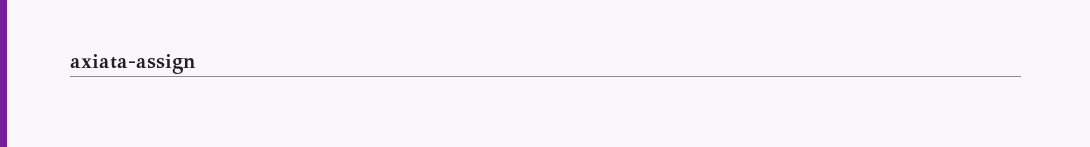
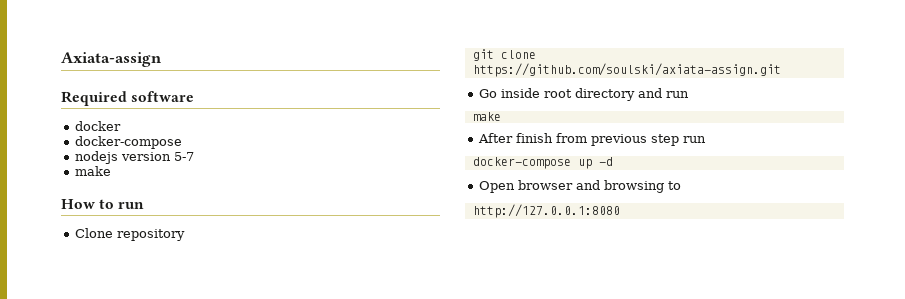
- axiata-assign
+ Axiata-assign
+ Required software
+ docker
+ docker-compose
+ nodejs version 5-7
+ make
+ How to run
+ Clone repository
+ git clone https://github.com/soulski/axiata-assign.git
+ Go inside root directory and run
+ make
+ After finish from previous step run
+ docker-compose up -d
+ Open browser and browsing to
+ http://127.0.0.1:8080

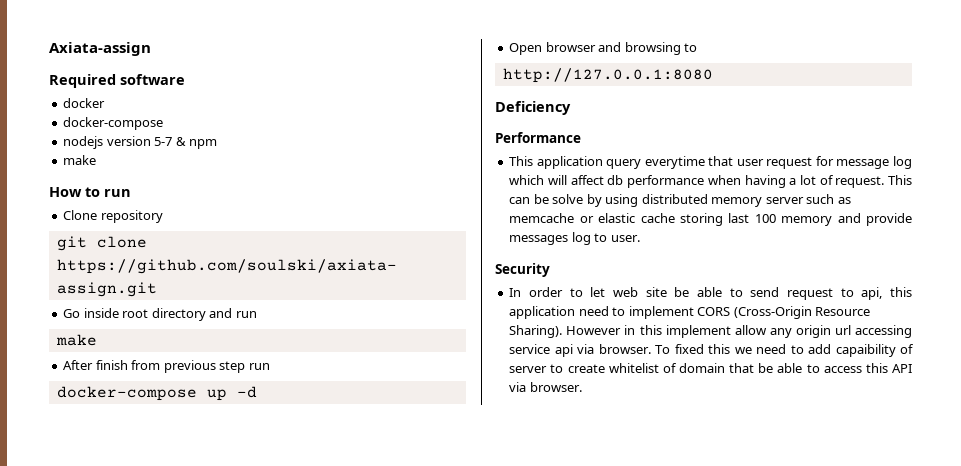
- nodejs version 5-7
+ nodejs version 5-7 & npm
+ Deficiency
+ Performance
+ This application query everytime that user request for message log which will affect db performance when having a lot of request. This can be solve by using distributed memory server such as memcache or elastic cache storing last 100 memory and provide messages log to user.
+ Security
+ In order to let web site be able to send request to api, this application need to implement CORS (Cross-Origin Resource Sharing). However in this implement allow any origin url accessing service api via browser. To fixed this we need to add capaibility of server to create whitelist of domain that be able to access this API via browser.

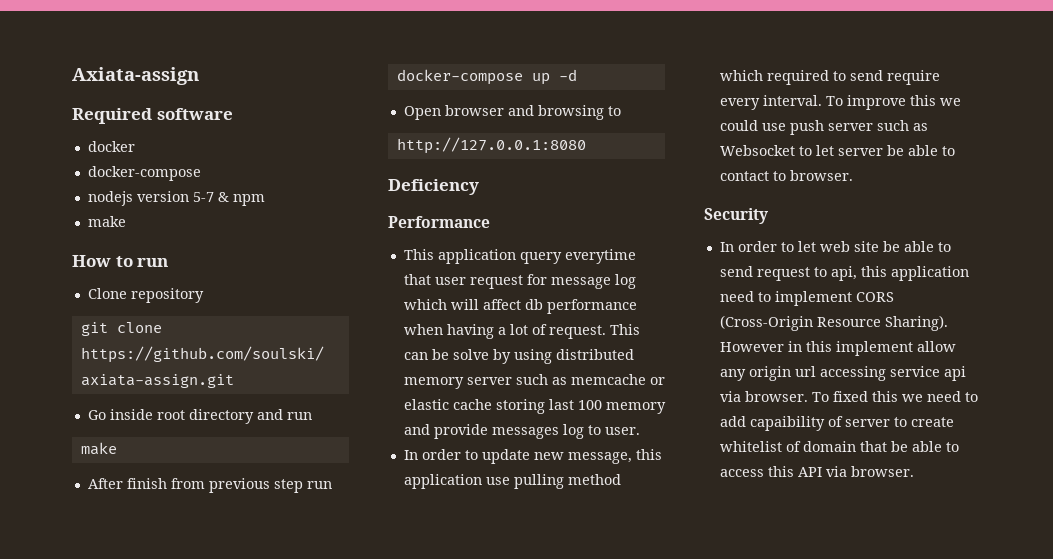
+ In order to update new message, this application use pulling method which required to send require every interval. To improve this we could use push server such as Websocket to let server be able to contact to browser.

